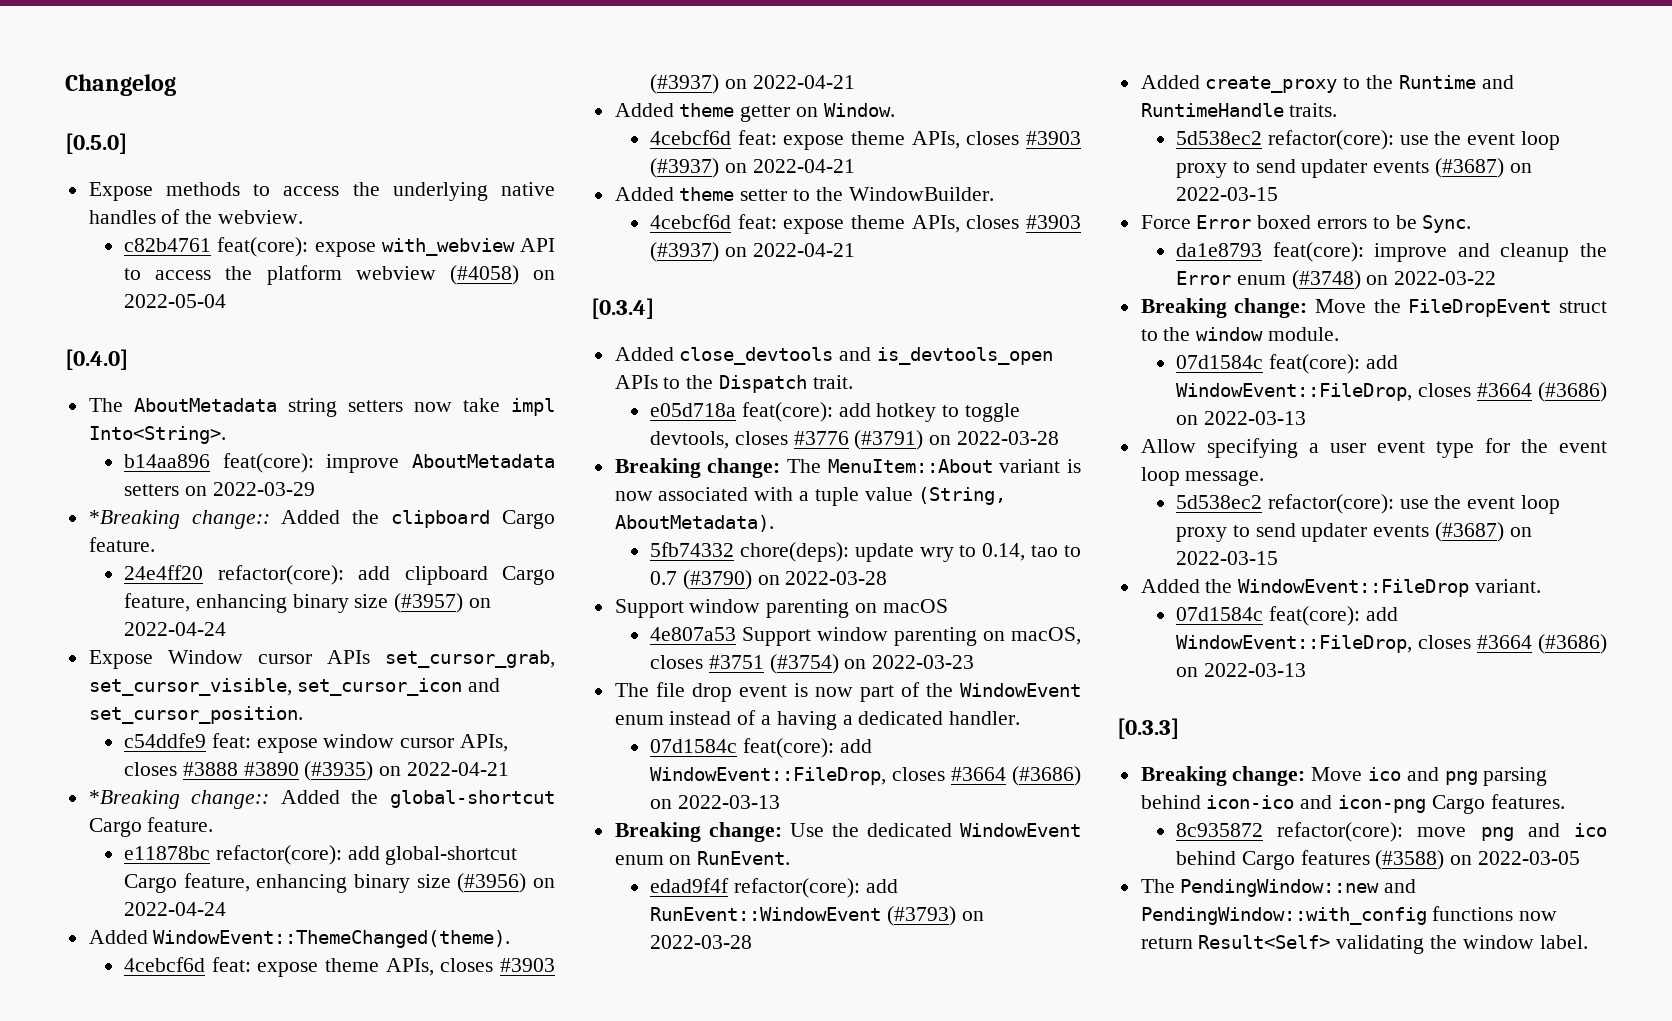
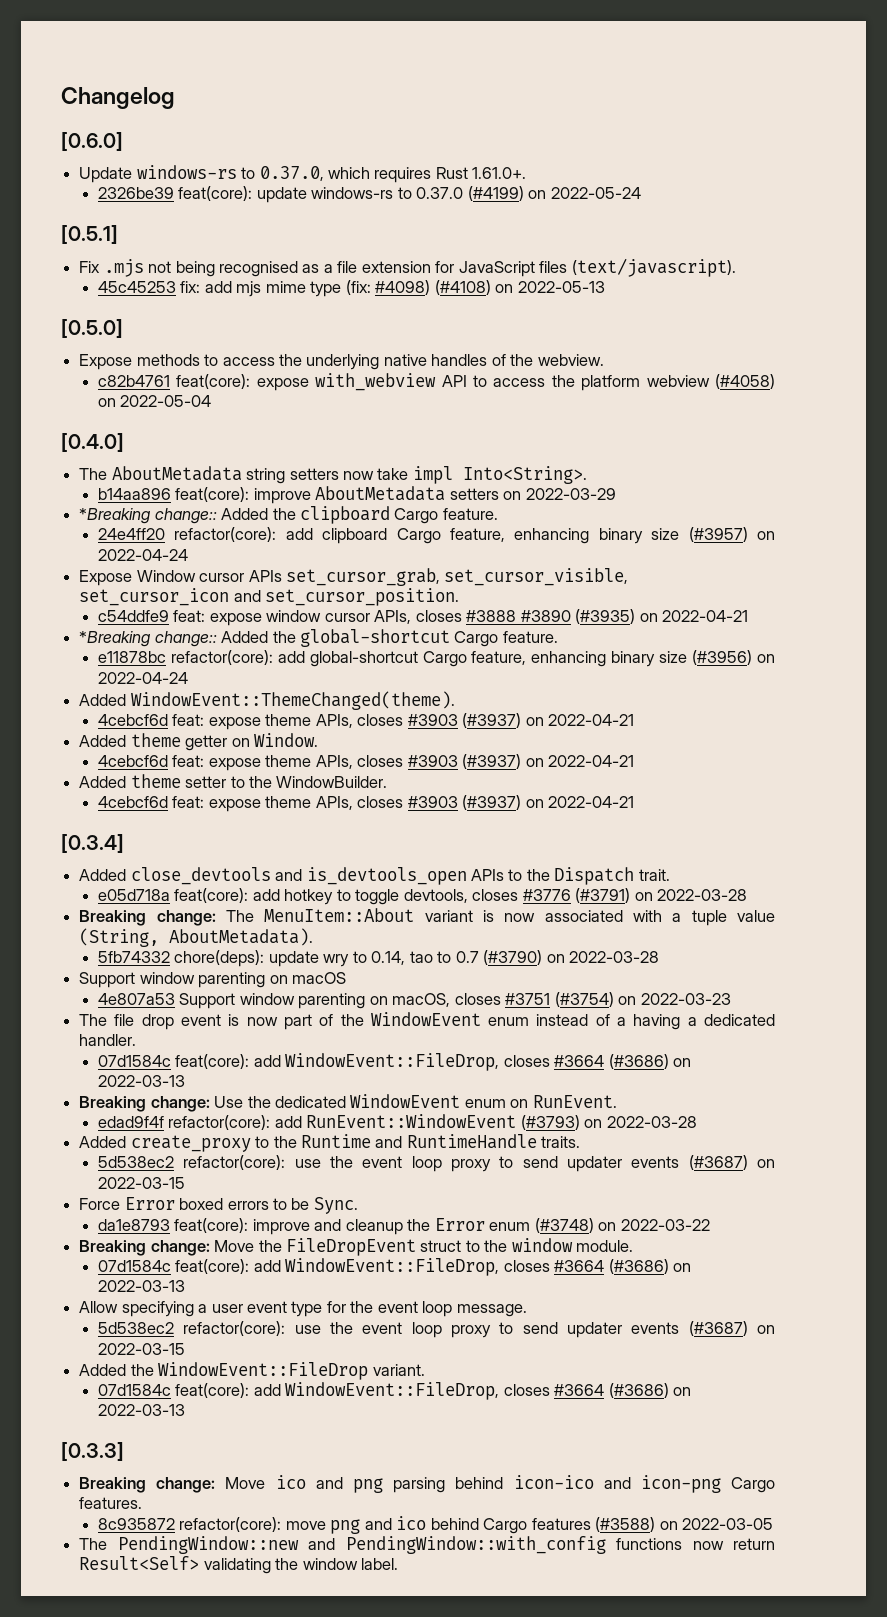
+ [0.6.0]
+ Update windows-rs to 0.37.0, which requires Rust 1.61.0+.
+ 2326be39 feat(core): update windows-rs to 0.37.0 (#4199) on 2022-05-24
+ [0.5.1]
+ Fix .mjs not being recognised as a file extension for JavaScript files (text/javascript).
+ 45c45253 fix: add mjs mime type (fix: #4098) (#4108) on 2022-05-13

